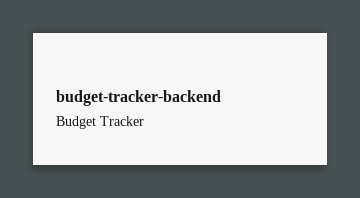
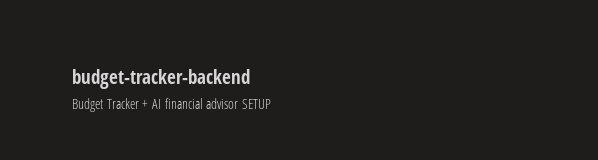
- Budget Tracker
+ Budget Tracker + AI financial advisor SETUP

